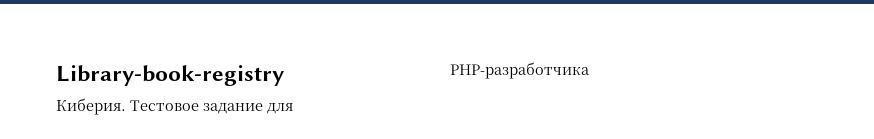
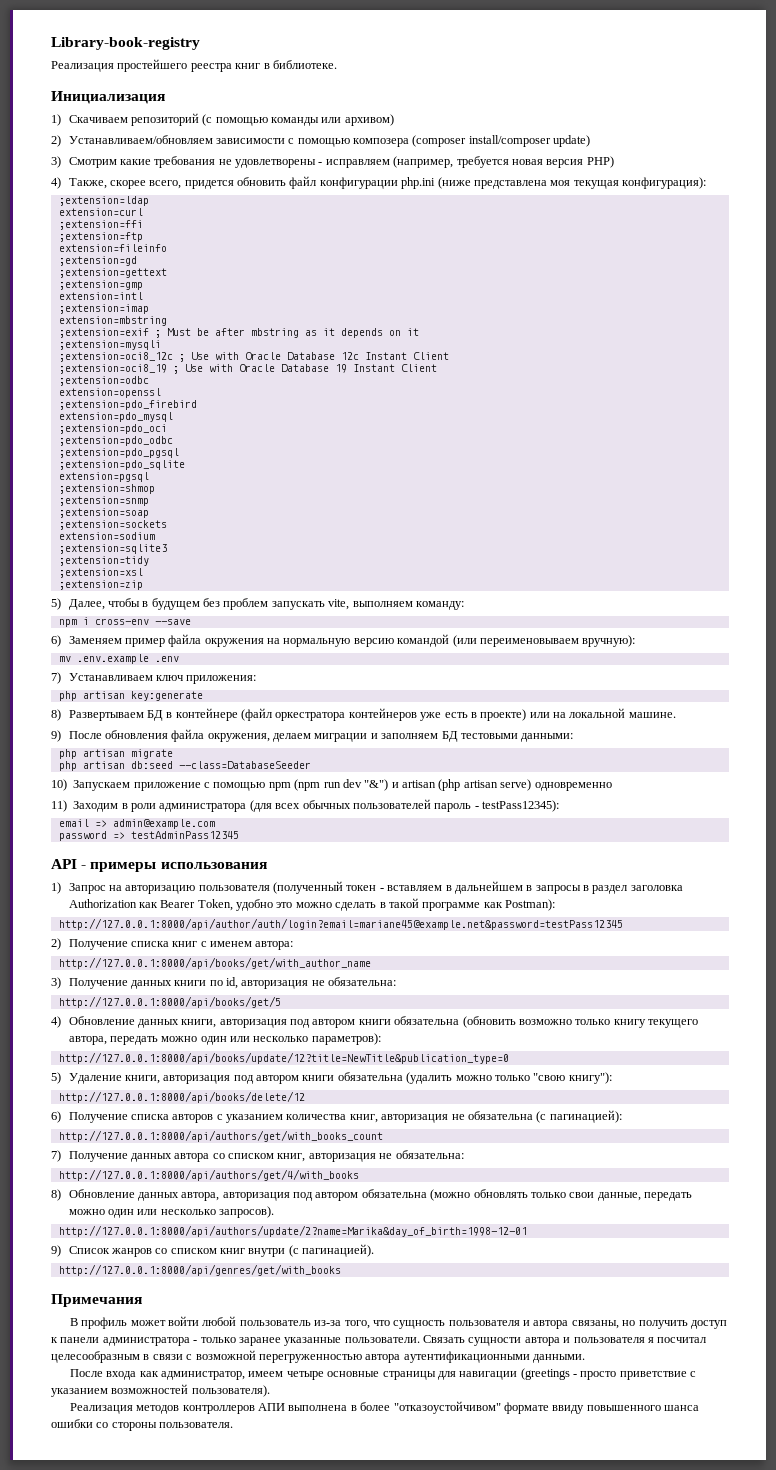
- Киберия. Тестовое задание для PHP-разработчика
+ Реализация простейшего реестра книг в библиотеке.
+ Инициализация
+ 1) Скачиваем репозиторий (с помощью команды или архивом)
+ 2) Устанавливаем/обновляем зависимости с помощью композера (composer install/composer update)
+ 3) Смотрим какие требования не удовлетворены - исправляем (например, требуется новая версия PHP)
+ 4) Также, скорее всего, придется обновить файл конфигурации php.ini (ниже представлена моя текущая конфигурация):
+ ;extension=ldap
+ extension=curl
+ ;extension=ffi
+ ;extension=ftp
+ extension=fileinfo
+ ;extension=gd
+ ;extension=gettext
+ ;extension=gmp
+ extension=intl
+ ;extension=imap
+ extension=mbstring
+ ;extension=exif ; Must be after mbstring as it depends on it
+ ;extension=mysqli
+ ;extension=oci8_12c ; Use with Oracle Database 12c Instant Client
+ ;extension=oci8_19 ; Use with Oracle Database 19 Instant Client
+ ;extension=odbc
+ extension=openssl
+ ;extension=pdo_firebird
+ extension=pdo_mysql
+ ;extension=pdo_oci
+ ;extension=pdo_odbc
+ ;extension=pdo_pgsql
+ ;extension=pdo_sqlite
+ extension=pgsql
+ ;extension=shmop
+ ;extension=snmp
+ ;extension=soap
+ ;extension=sockets
+ extension=sodium
+ ;extension=sqlite3
+ ;extension=tidy
+ ;extension=xsl
+ ;extension=zip
+ 5) Далее, чтобы в будущем без проблем запускать vite, выполняем команду:
+ npm i cross-env --save
+ 6) Заменяем пример файла окружения на нормальную версию командой (или переименовываем вручную):
+ mv .env.example .env
+ 7) Устанавливаем ключ приложения:
+ php artisan key:generate
+ 8) Развертываем БД в контейнере (файл оркестратора контейнеров уже есть в проекте) или на локальной машине.
+ 9) После обновления файла окружения, делаем миграции и заполняем БД тестовыми данными:
+ php artisan migrate
+ php artisan db:seed --class=DatabaseSeeder
+ 10) Запускаем приложение с помощью npm (npm run dev "&") и artisan (php artisan serve) одновременно
+ 11) Заходим в роли администратора (для всех обычных пользователей пароль - testPass12345):
+ email => admin@example.com
+ password => testAdminPass12345
+ API - примеры использования
+ 1) Запрос на авторизацию пользователя (полученный токен - вставляем в дальнейшем в запросы в раздел заголовка Authorization как Bearer Token, удобно это можно сделать в такой программе как Postman):
+ http://127.0.0.1:8000/api/author/auth/login?email=mariane45@example.net&password=testPass12345
+ 2) Получение списка книг с именем автора:
+ http://127.0.0.1:8000/api/books/get/with_author_name
+ 3) Получение данных книги по id, авторизация не обязательна:
+ http://127.0.0.1:8000/api/books/get/5
+ 4) Обновление данных книги, авторизация под автором книги обязательна (обновить возможно только книгу текущего автора, передать можно один или несколько параметров):
+ http://127.0.0.1:8000/api/books/update/12?title=NewTitle&publication_type=0
+ 5) Удаление книги, авторизация под автором книги обязательна (удалить можно только "свою книгу"):
+ http://127.0.0.1:8000/api/books/delete/12
+ 6) Получение списка авторов с указанием количества книг, авторизация не обязательна (с пагинацией):
+ http://127.0.0.1:8000/api/authors/get/with_books_count
+ 7) Получение данных автора со списком книг, авторизация не обязательна:
+ http://127.0.0.1:8000/api/authors/get/4/with_books
+ 8) Обновление данных автора, авторизация под автором обязательна (можно обновлять только свои данные, передать можно один или несколько запросов).
+ http://127.0.0.1:8000/api/authors/update/2?name=Marika&day_of_birth=1998-12-01
+ 9) Список жанров со списком книг внутри (с пагинацией).
+ http://127.0.0.1:8000/api/genres/get/with_books
+ Примечания
+ В профиль может войти любой пользователь из-за того, что сущность пользователя и автора связаны, но получить доступ к панели администратора - только заранее указанные пользователи. Связать сущности автора и пользователя я посчитал целесообразным в связи с возможной перегруженностью автора аутентификационными данными.
+ После входа как администратор, имеем четыре основные страницы для навигации (greetings - просто приветствие с указанием возможностей пользователя).
+ Реализация методов контроллеров АПИ выполнена в более "отказоустойчивом" формате ввиду повышенного шанса ошибки со стороны пользователя.

